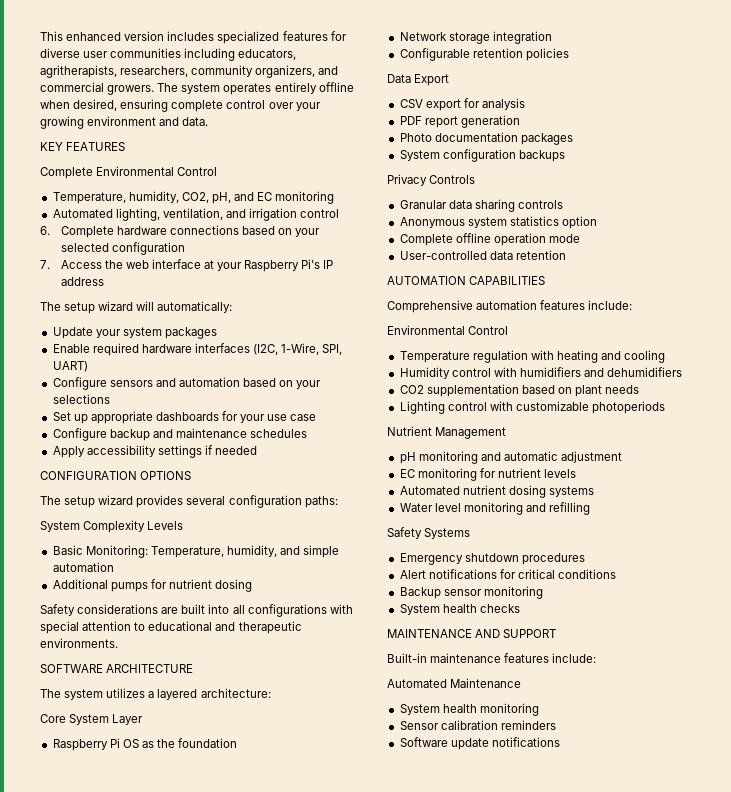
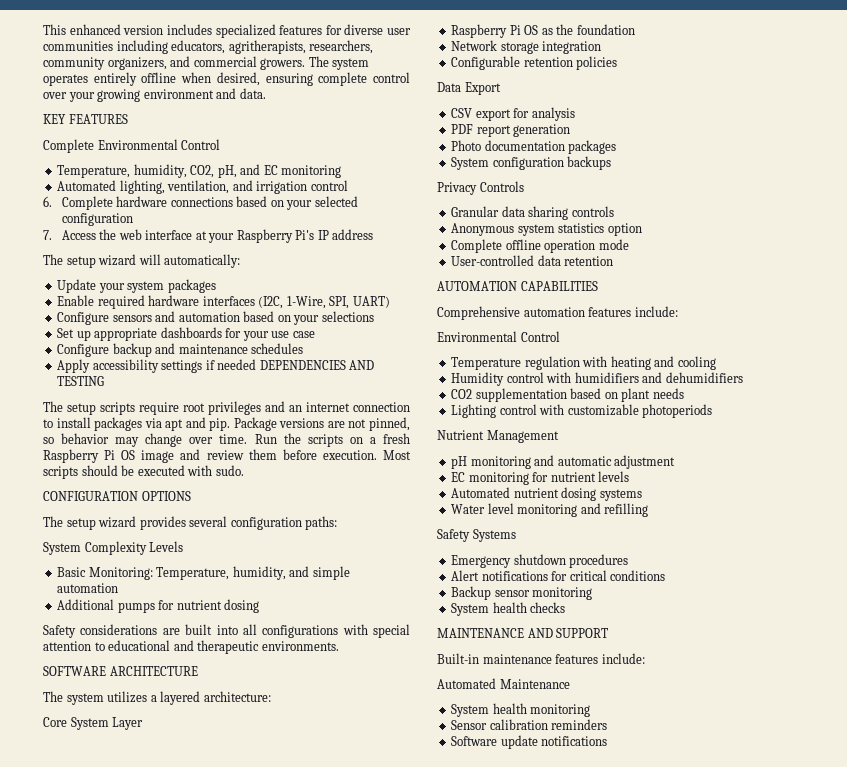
- Apply accessibility settings if needed
+ Apply accessibility settings if needed DEPENDENCIES AND TESTING
+ The setup scripts require root privileges and an internet connection to install packages via apt and pip. Package versions are not pinned, so behavior may change over time. Run the scripts on a fresh Raspberry Pi OS image and review them before execution. Most scripts should be executed with sudo.

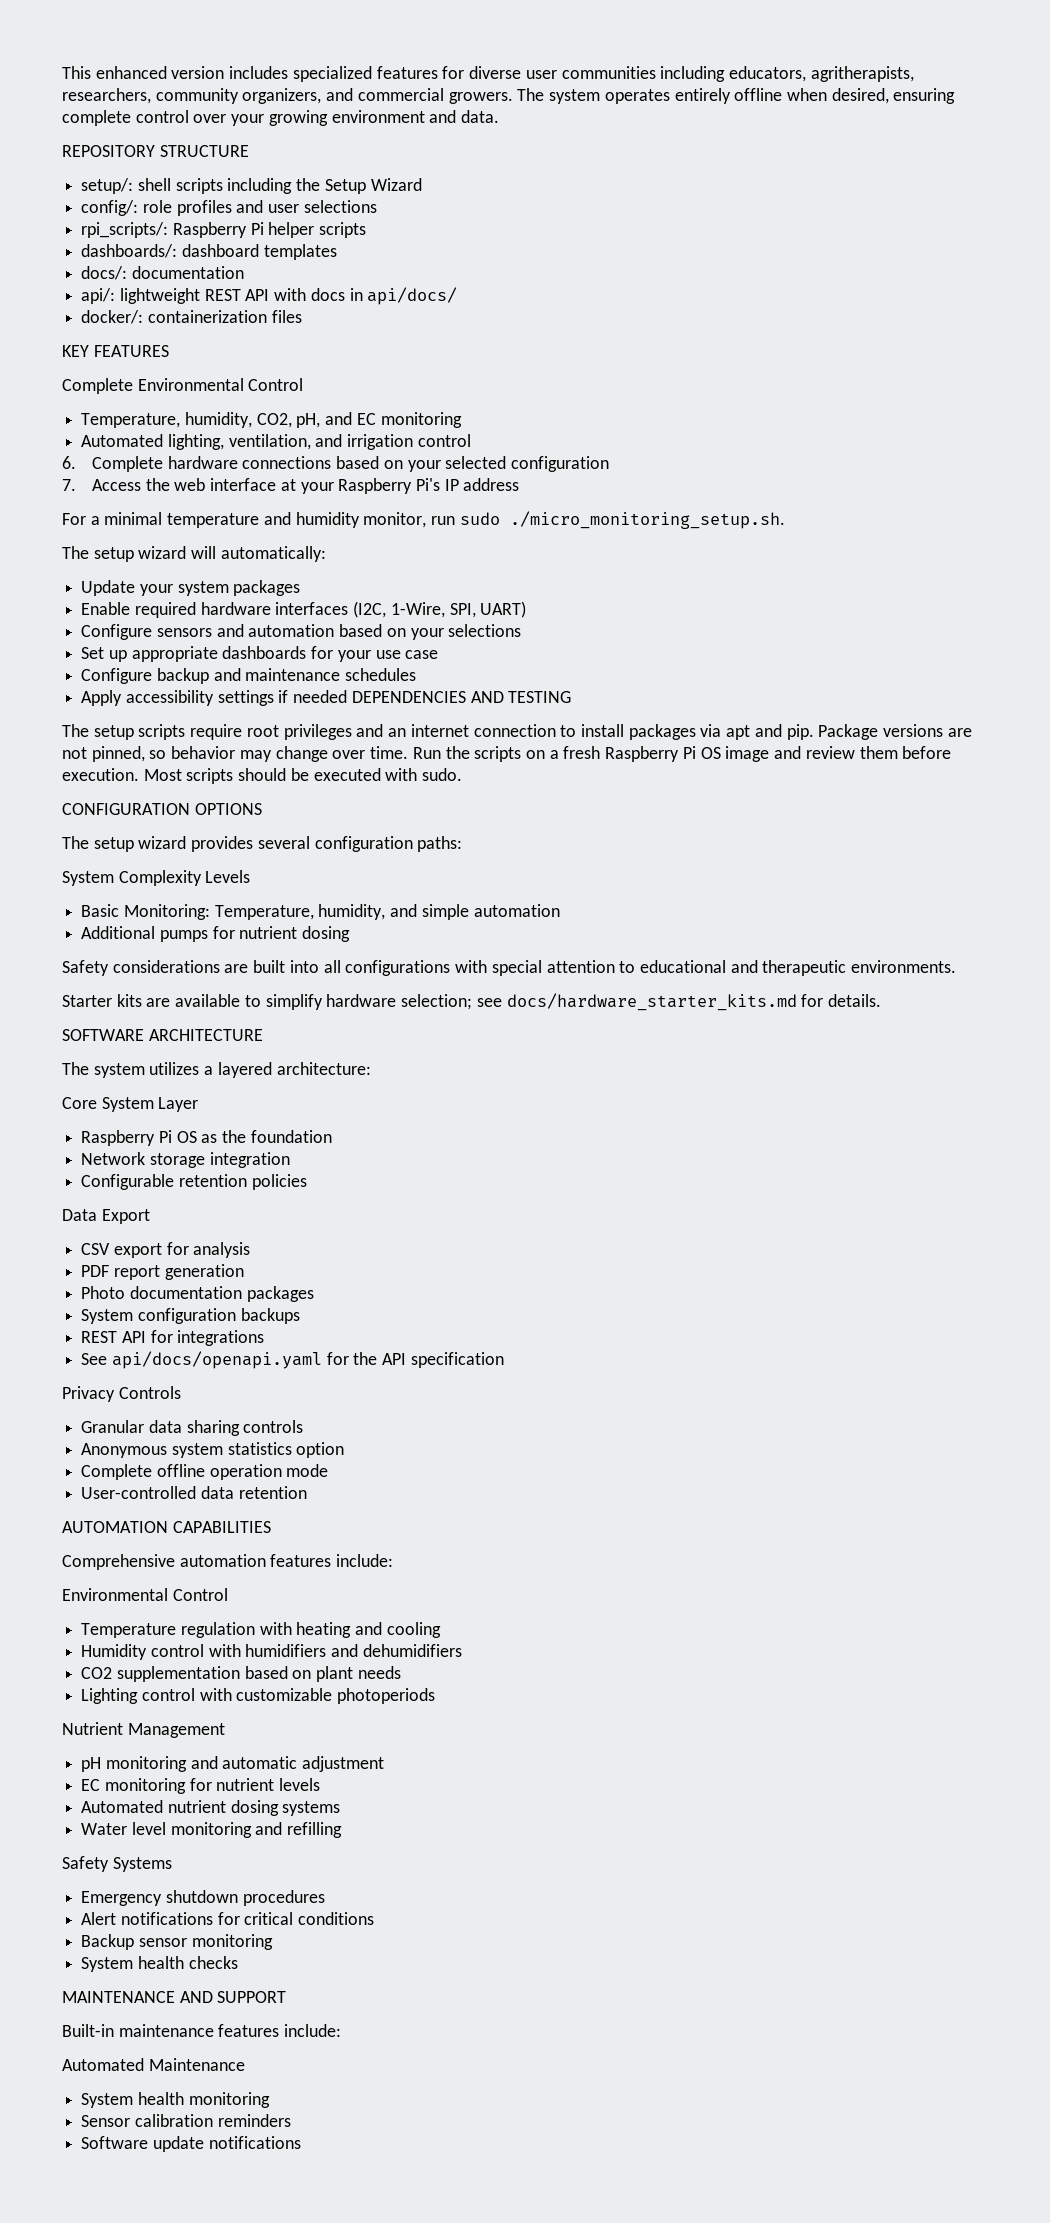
+ REPOSITORY STRUCTURE
+ setup/: shell scripts including the Setup Wizard
+ config/: role profiles and user selections
+ rpi_scripts/: Raspberry Pi helper scripts
+ dashboards/: dashboard templates
+ docs/: documentation
+ api/: lightweight REST API with docs in api/docs/
+ docker/: containerization files
+ For a minimal temperature and humidity monitor, run sudo ./micro_monitoring_setup.sh.
+ Starter kits are available to simplify hardware selection; see docs/hardware_starter_kits.md for details.
+ REST API for integrations
+ See api/docs/openapi.yaml for the API specification

